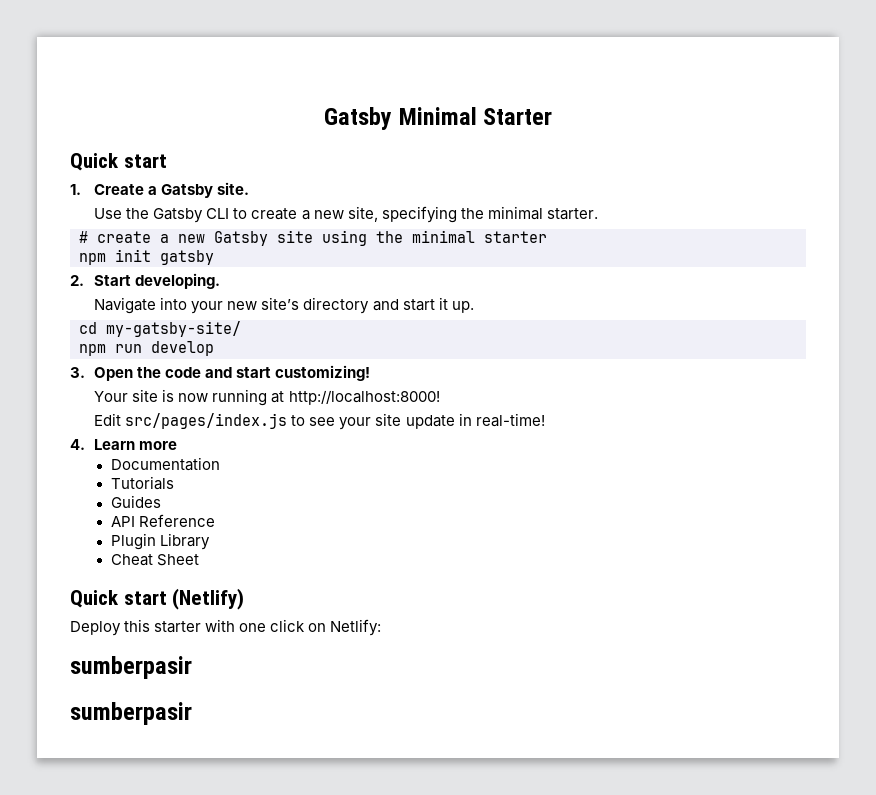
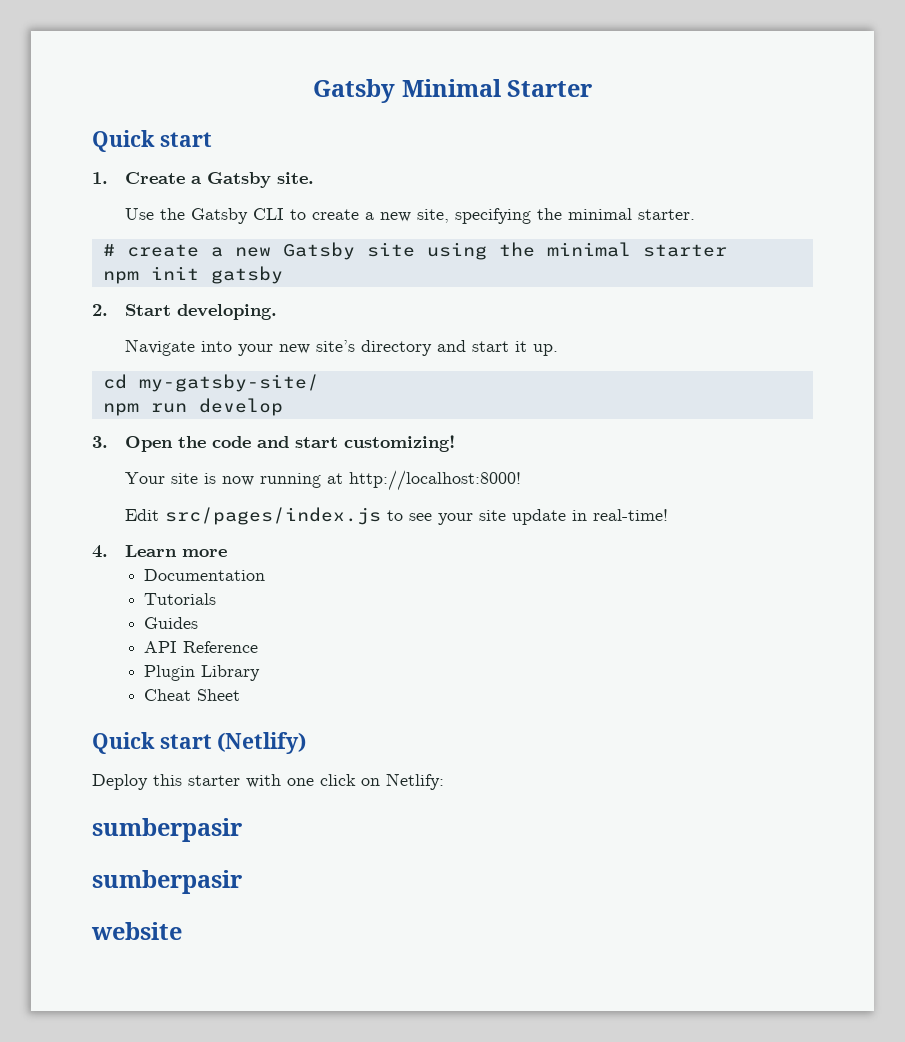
+ website

